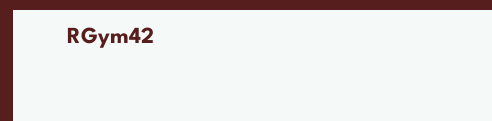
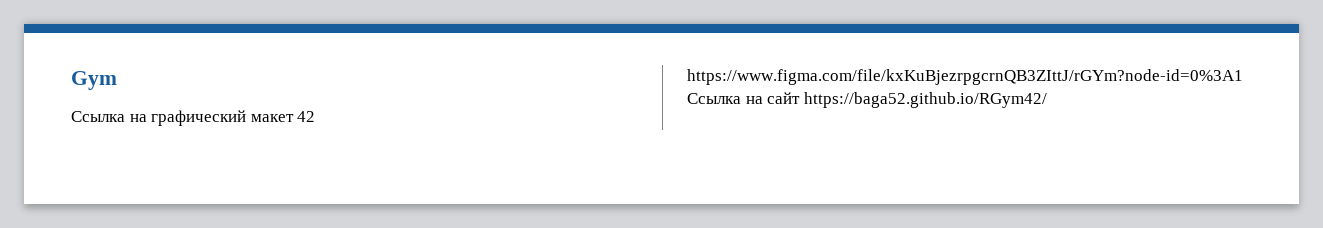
- RGym42
+ Gym
+ Ссылка на графический макет 42 https://www.figma.com/file/kxKuBjezrpgcrnQB3ZIttJ/rGYm?node-id=0%3A1 Ссылка на сайт https://baga52.github.io/RGym42/

